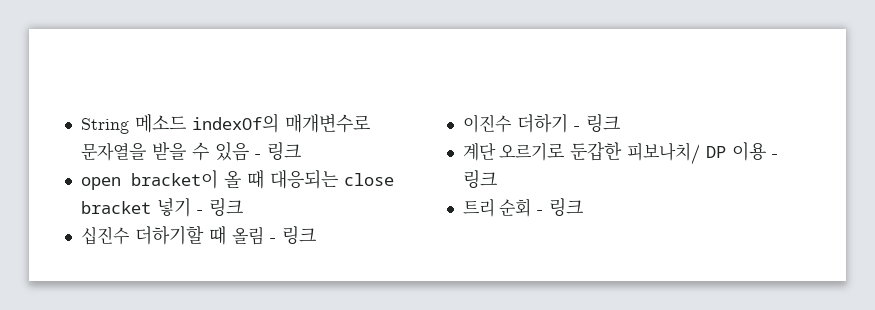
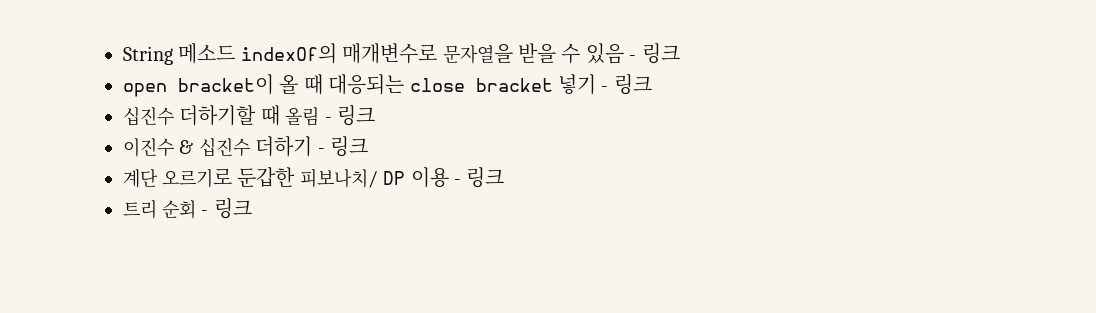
- 이진수 더하기 - 링크
+ 이진수 & 십진수 더하기 - 링크

